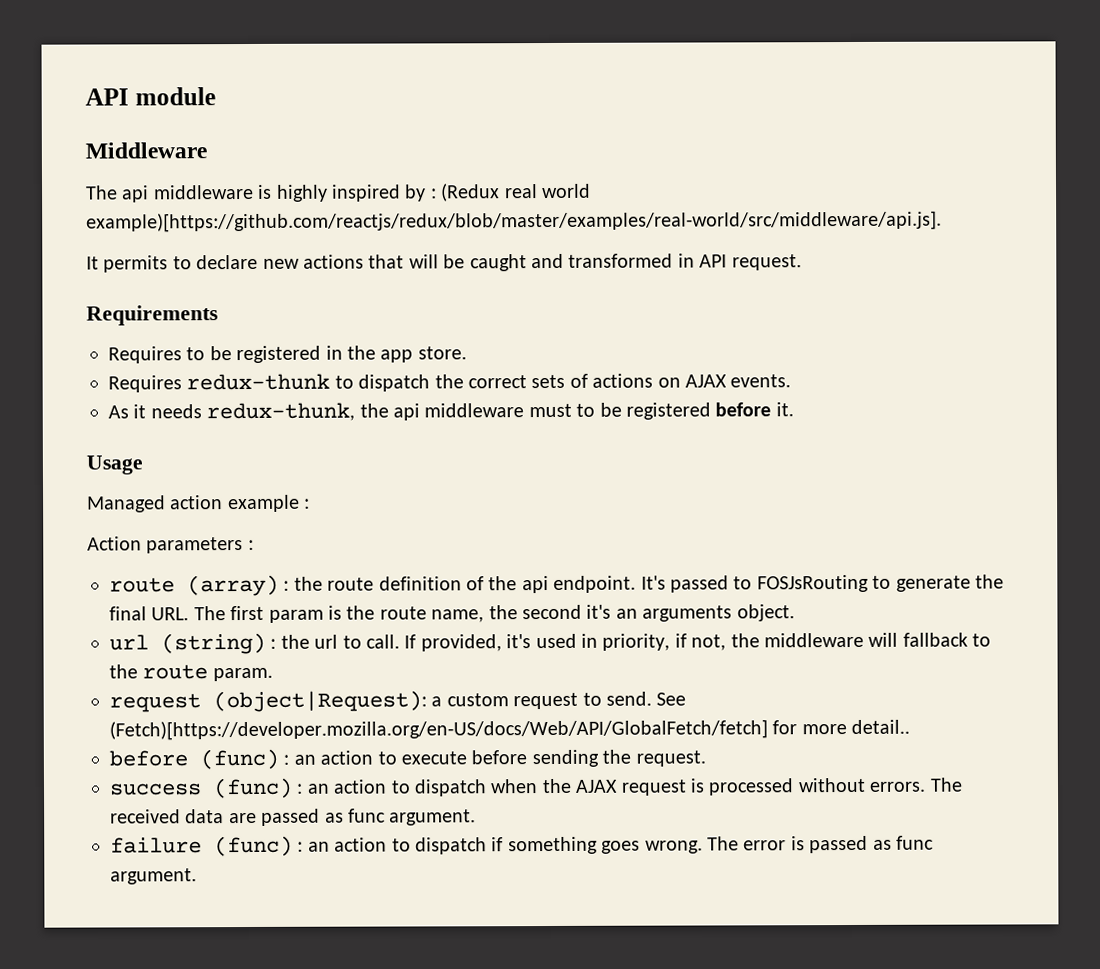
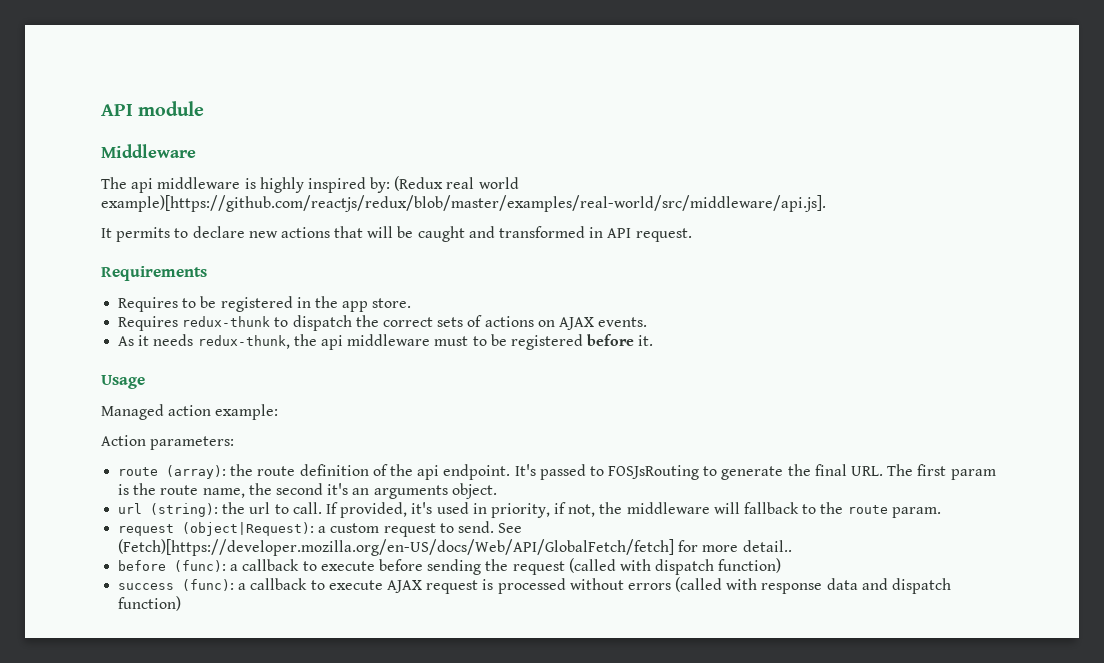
- The api middleware is highly inspired by : (Redux real world example)[https://github.com/reactjs/redux/blob/master/examples/real-world/src/middleware/api.js].
+ The api middleware is highly inspired by: (Redux real world example)[https://github.com/reactjs/redux/blob/master/examples/real-world/src/middleware/api.js].
- Managed action example :
+ Managed action example:
- Action parameters :
- route (array) : the route definition of the api endpoint.
+ Action parameters:
+ route (array): the route definition of the api endpoint.
- url (string) : the url to call.
+ url (string): the url to call.
- before (func) : an action to execute before sending the request.
- success (func) : an action to dispatch when the AJAX request is processed without errors. The received data are passed as func argument.
- failure (func) : an action to dispatch if something goes wrong. The error is passed as func argument.
+ before (func): a callback to execute before sending the request (called with dispatch function)
+ success (func): a callback to execute AJAX request is processed without errors (called with response data and dispatch function)

